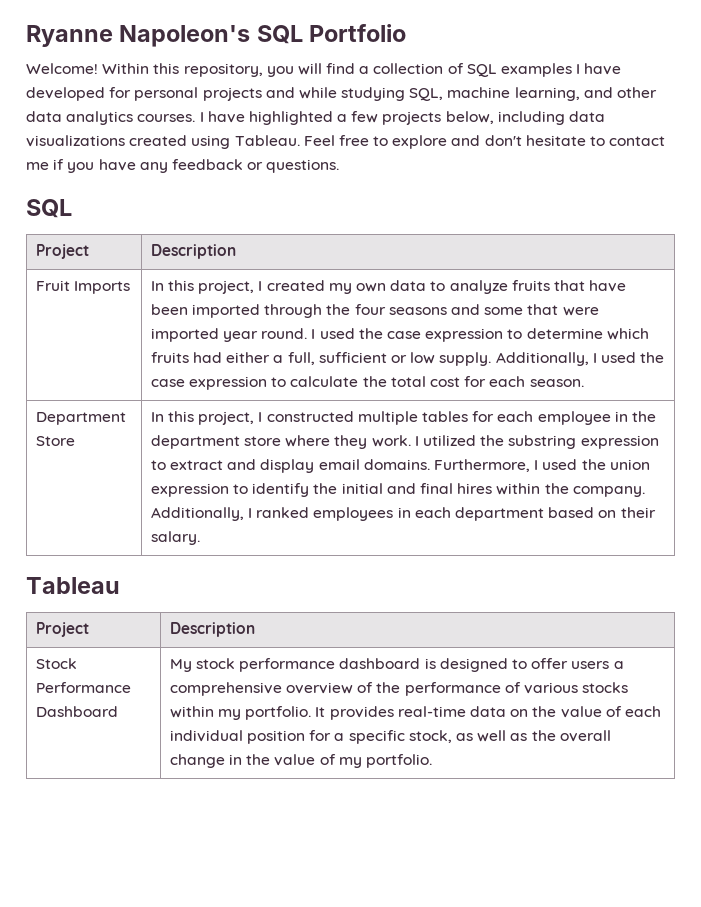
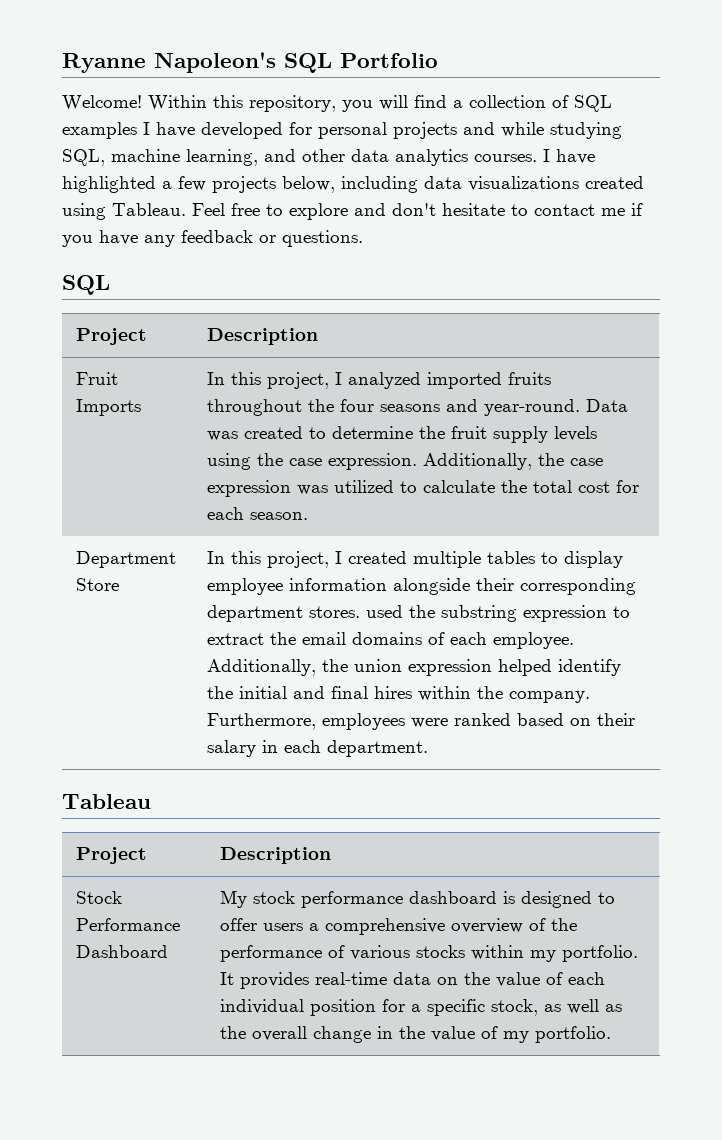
- In this project, I created my own data to analyze fruits that have been imported through the four seasons and some that were imported year round. I used the case expression to determine which fruits had either a full, sufficient or low supply. Additionally, I used the case expression to calculate the total cost for each season.
+ In this project, I analyzed imported fruits throughout the four seasons and year-round. Data was created to determine the fruit supply levels using the case expression. Additionally, the case expression was utilized to calculate the total cost for each season.
- In this project, I constructed multiple tables for each employee in the department store where they work. I utilized the substring expression to extract and display email domains. Furthermore, I used the union expression to identify the initial and final hires within the company.
+ In this project, I created multiple tables to display employee information alongside their corresponding department stores. used the substring expression to extract the email domains of each employee. Additionally, the union expression helped identify the initial and final hires within the company.
- Additionally, I ranked employees in each department based on their salary.
+ Furthermore, employees were ranked based on their salary in each department.

